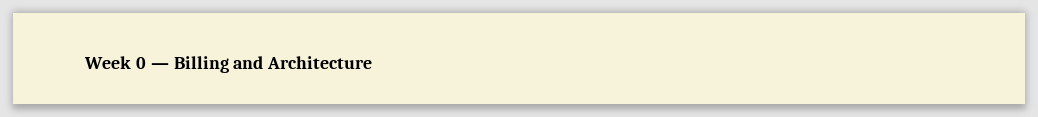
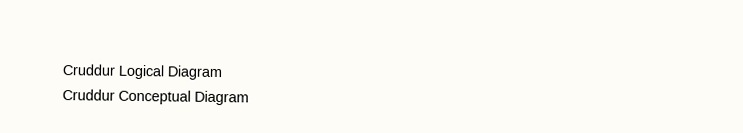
- Week 0 — Billing and Architecture
+ Cruddur Logical Diagram
+ Cruddur Conceptual Diagram

